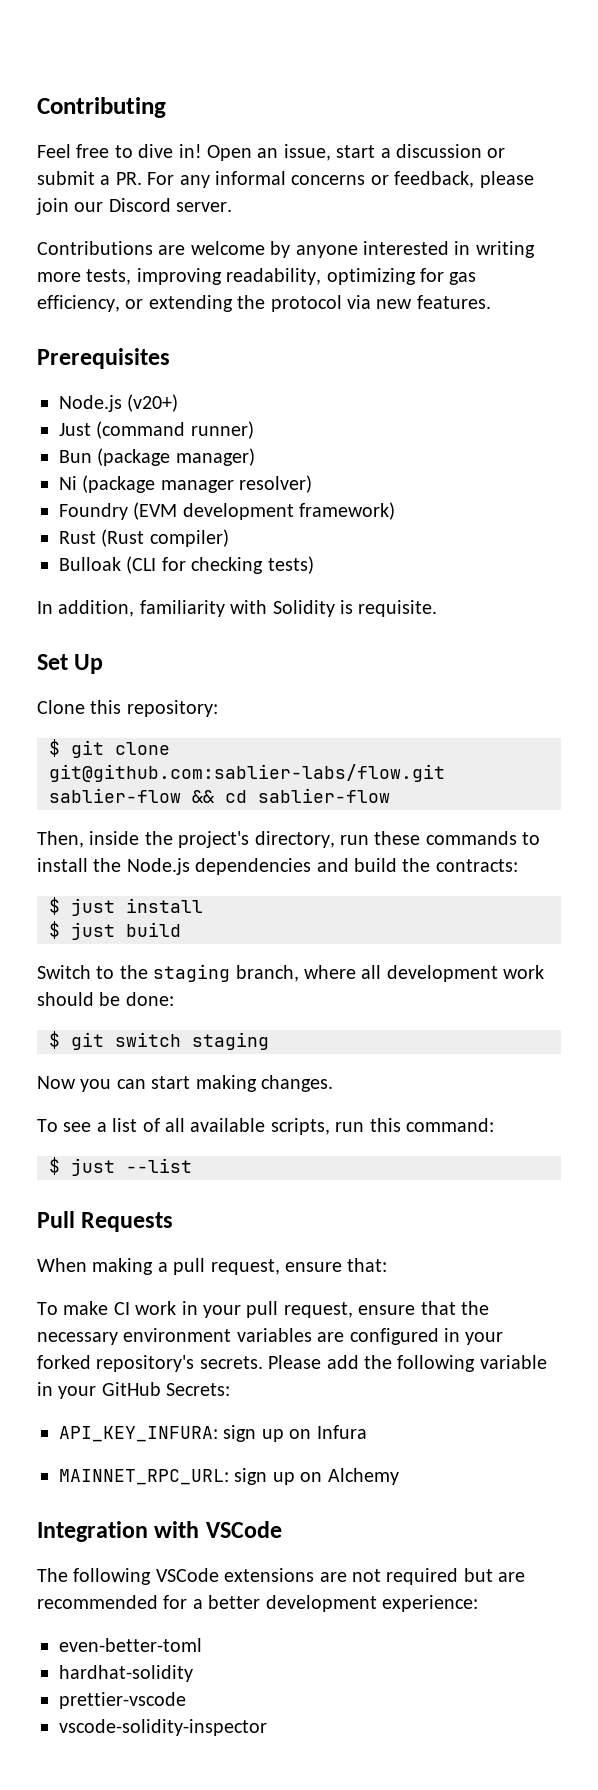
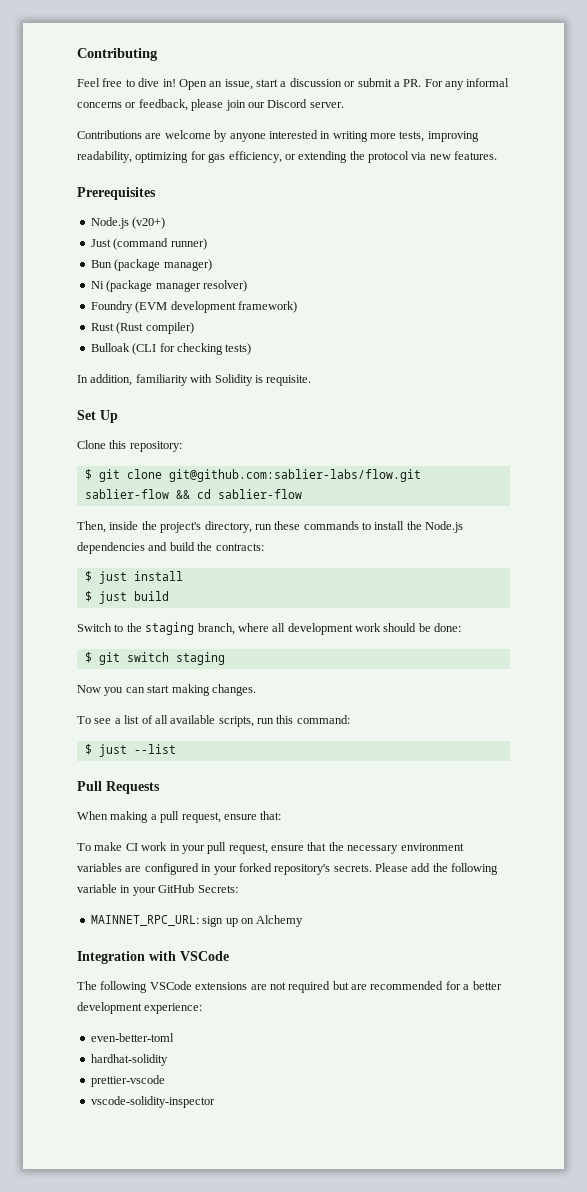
- API_KEY_INFURA: sign up on Infura

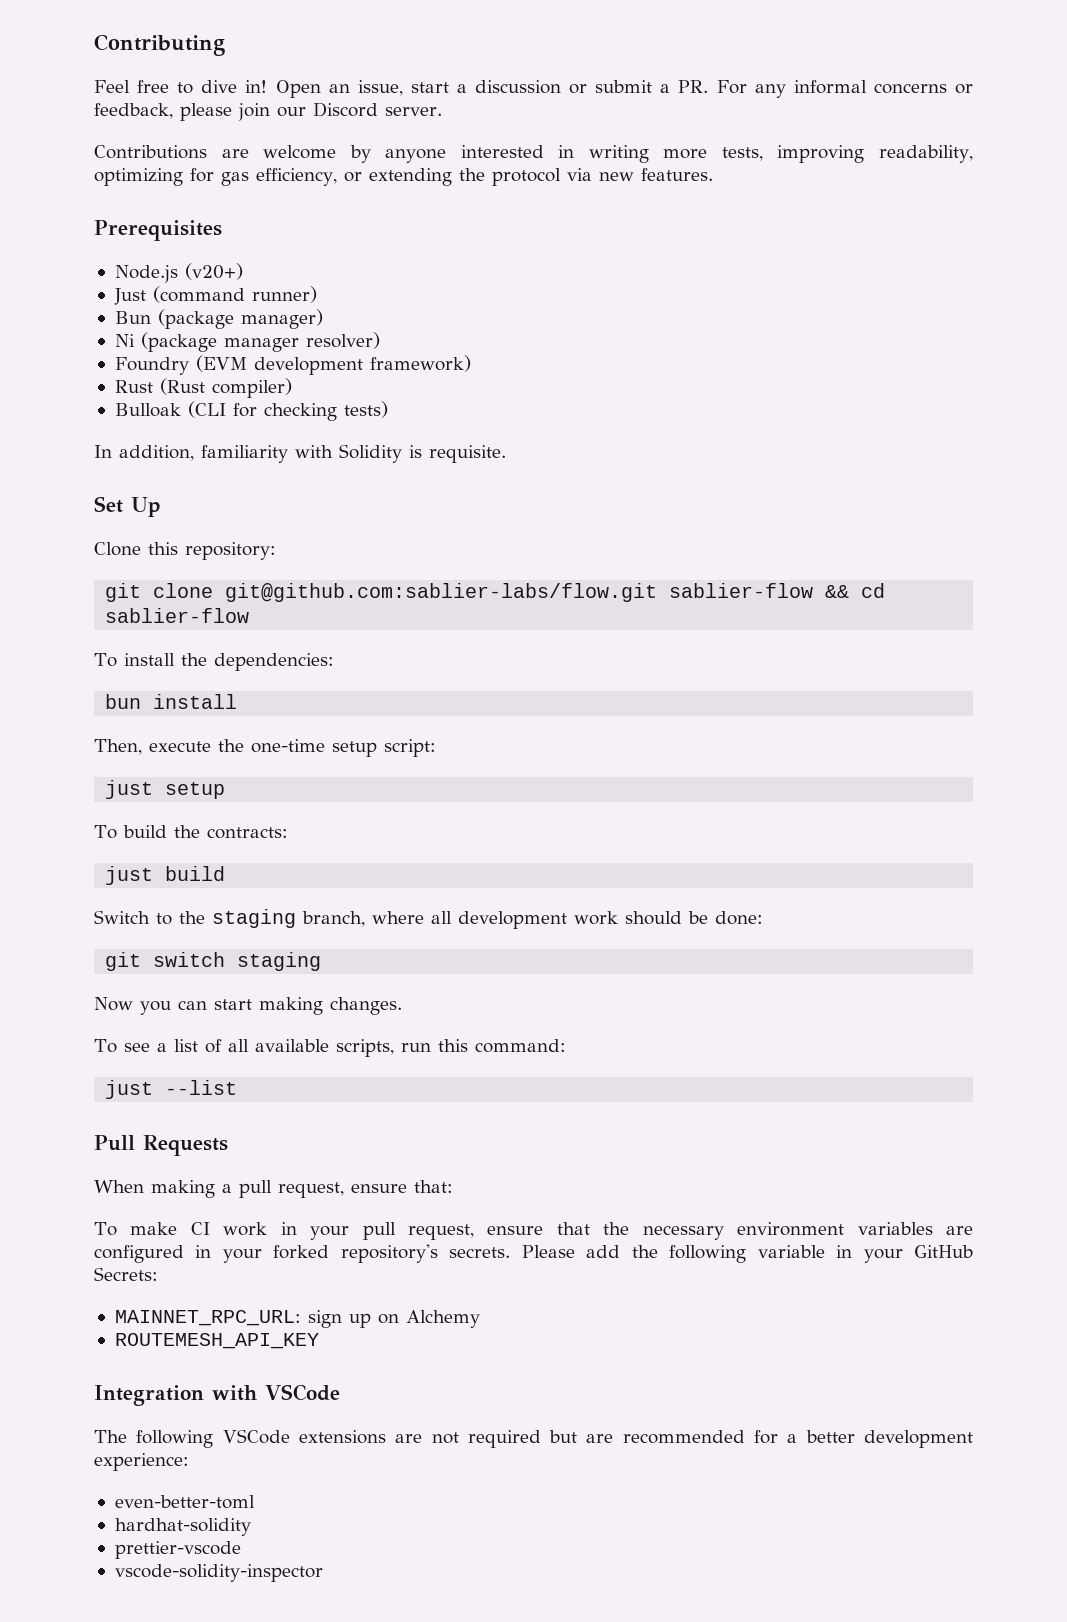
- $ git clone git@github.com:sablier-labs/flow.git sablier-flow && cd sablier-flow
+ git clone git@github.com:sablier-labs/flow.git sablier-flow && cd sablier-flow
- Then, inside the project's directory, run these commands to install the Node.js dependencies and build the contracts:
+ To install the dependencies:
+ bun install
+ Then, execute the one-time setup script:
+ just setup
+ To build the contracts:
- $ just install
- $ just build
+ just build
- $ git switch staging
+ git switch staging
- $ just --list
+ just --list
+ ROUTEMESH_API_KEY

